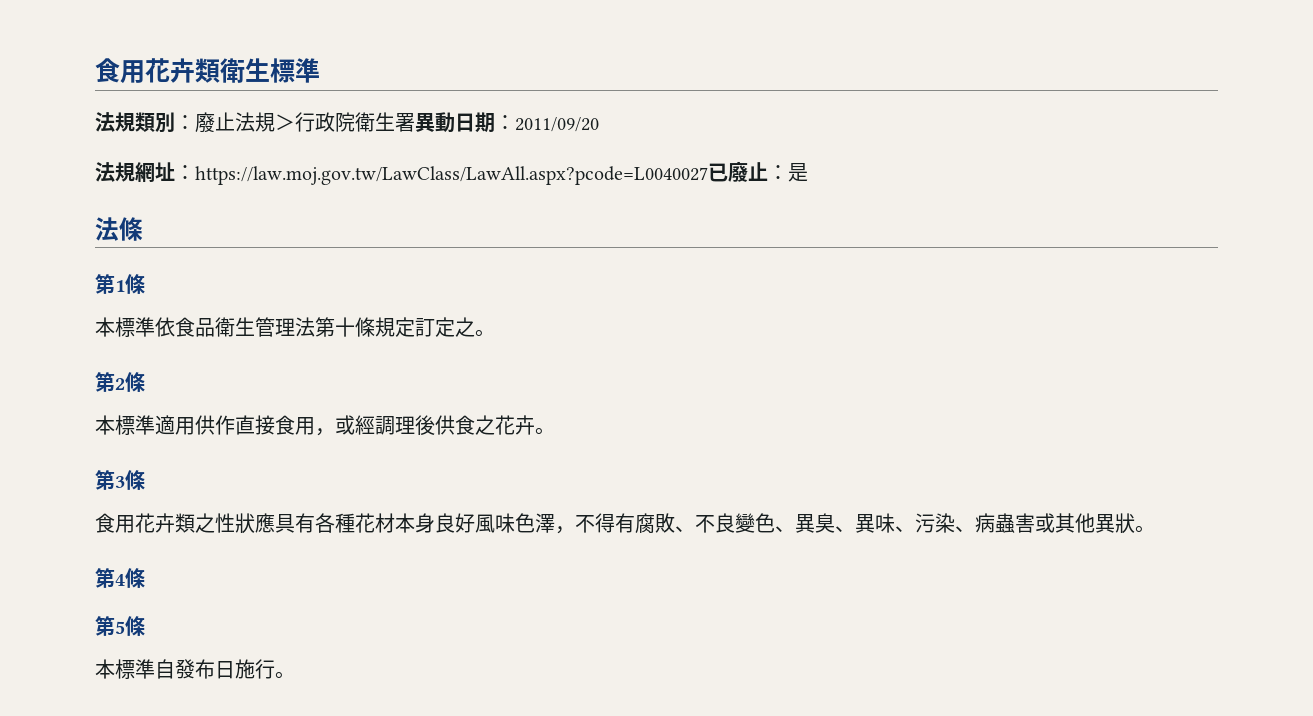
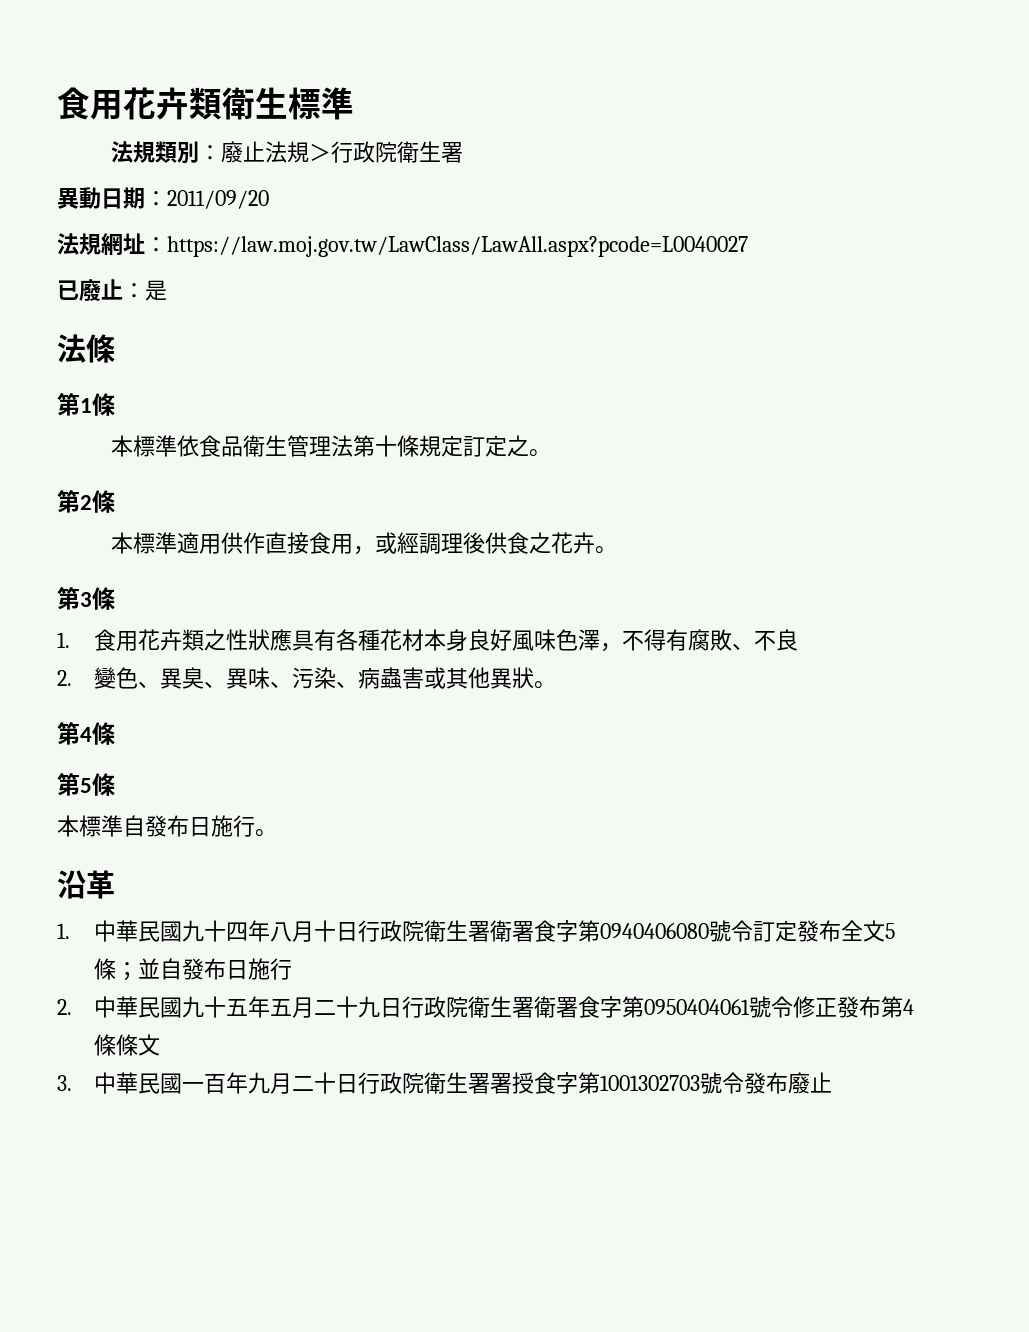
- 法規類別：廢止法規＞行政院衛生署異動日期：2011/09/20
+ 法規類別：廢止法規＞行政院衛生署
+ 異動日期：2011/09/20
- 法規網址：https://law.moj.gov.tw/LawClass/LawAll.aspx?pcode=L0040027已廢止：是
+ 法規網址：https://law.moj.gov.tw/LawClass/LawAll.aspx?pcode=L0040027
+ 已廢止：是
- 食用花卉類之性狀應具有各種花材本身良好風味色澤，不得有腐敗、不良變色、異臭、異味、污染、病蟲害或其他異狀。
+ 1.食用花卉類之性狀應具有各種花材本身良好風味色澤，不得有腐敗、不良
+ 2.變色、異臭、異味、污染、病蟲害或其他異狀。
+ 沿革
+ 1.中華民國九十四年八月十日行政院衛生署衛署食字第0940406080號令訂定發布全文5條；並自發布日施行
+ 2.中華民國九十五年五月二十九日行政院衛生署衛署食字第0950404061號令修正發布第4條條文
+ 3.中華民國一百年九月二十日行政院衛生署署授食字第1001302703號令發布廢止

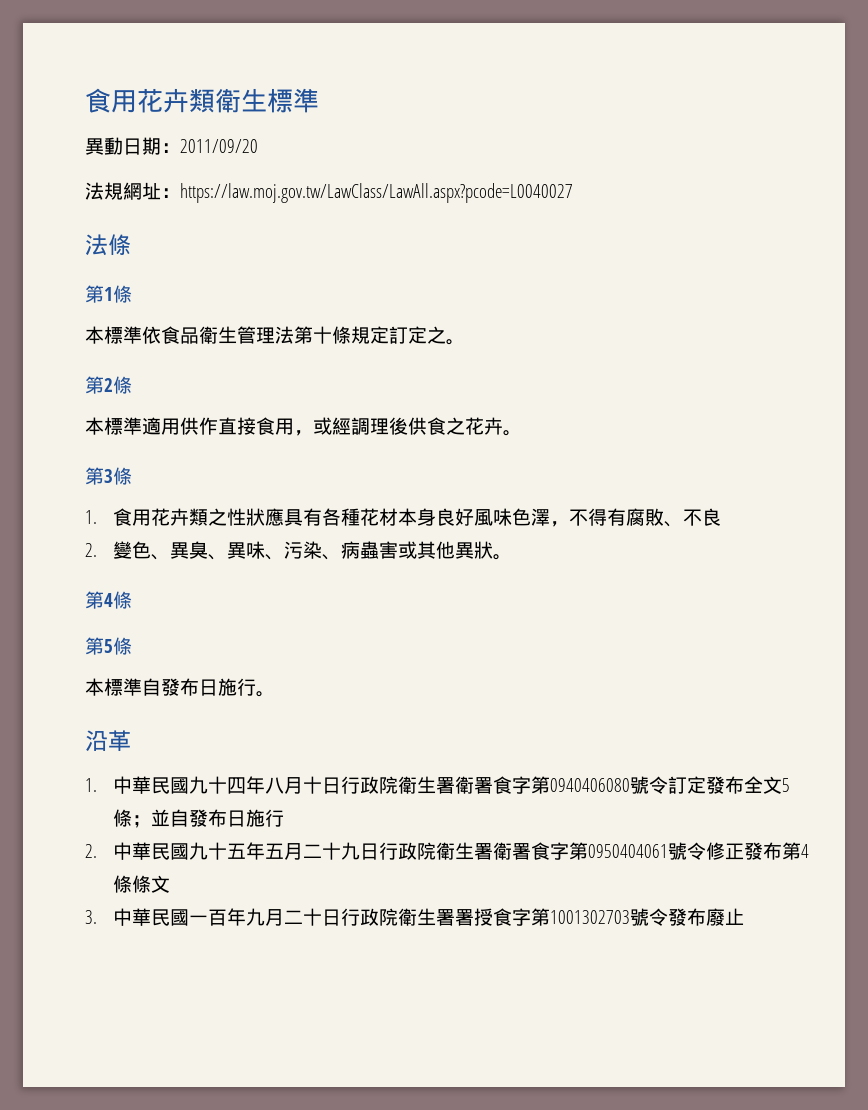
- 法規類別：廢止法規＞行政院衛生署
- 已廢止：是

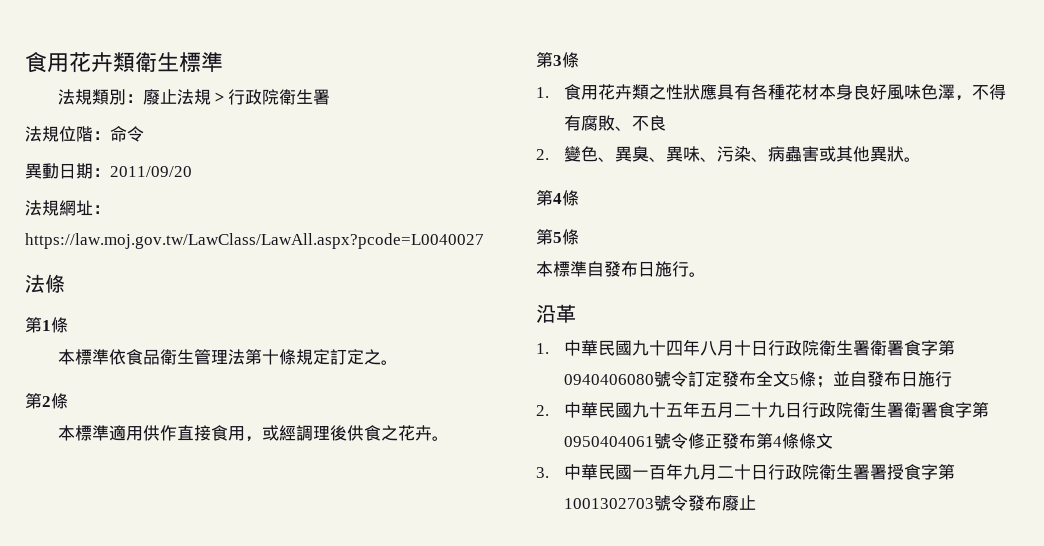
+ 法規類別：廢止法規＞行政院衛生署
+ 法規位階：命令

